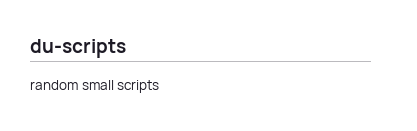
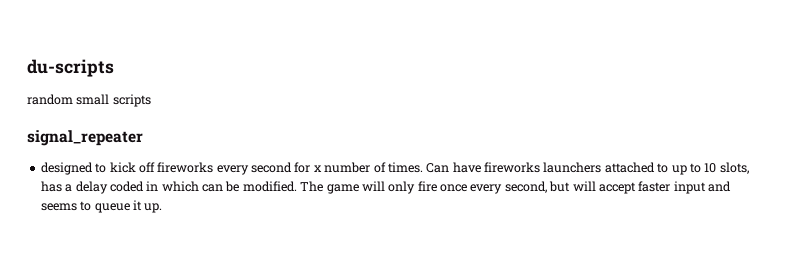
+ signal_repeater
+ designed to kick off fireworks every second for x number of times. Can have fireworks launchers attached to up to 10 slots, has a delay coded in which can be modified. The game will only fire once every second, but will accept faster input and seems to queue it up.

